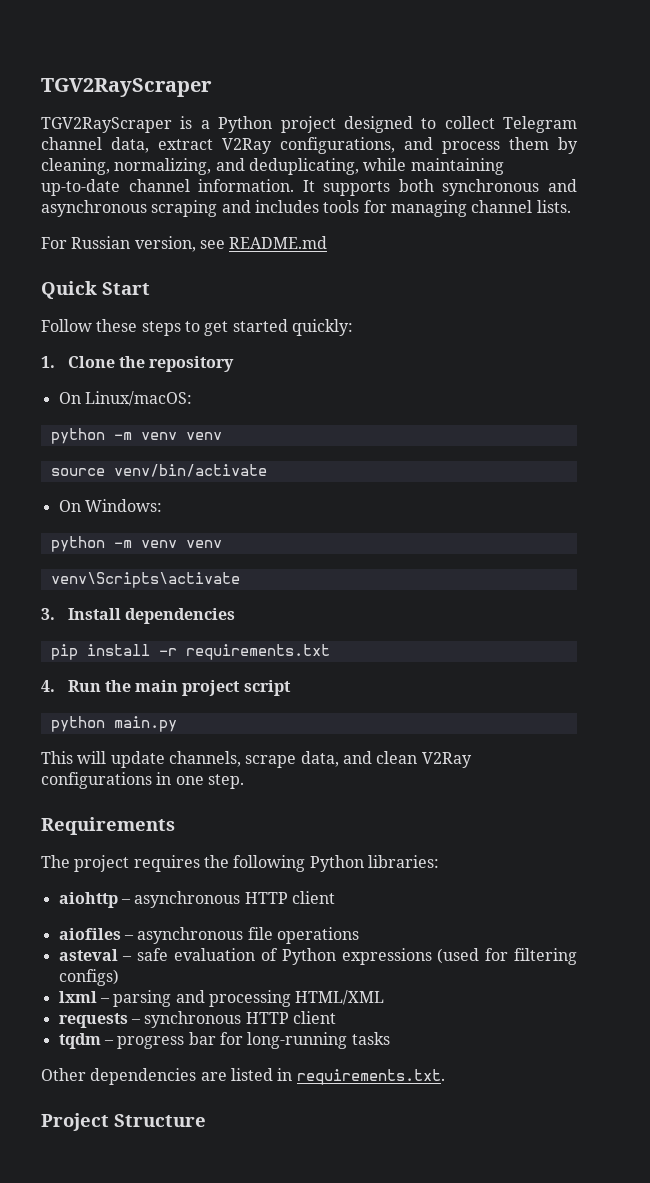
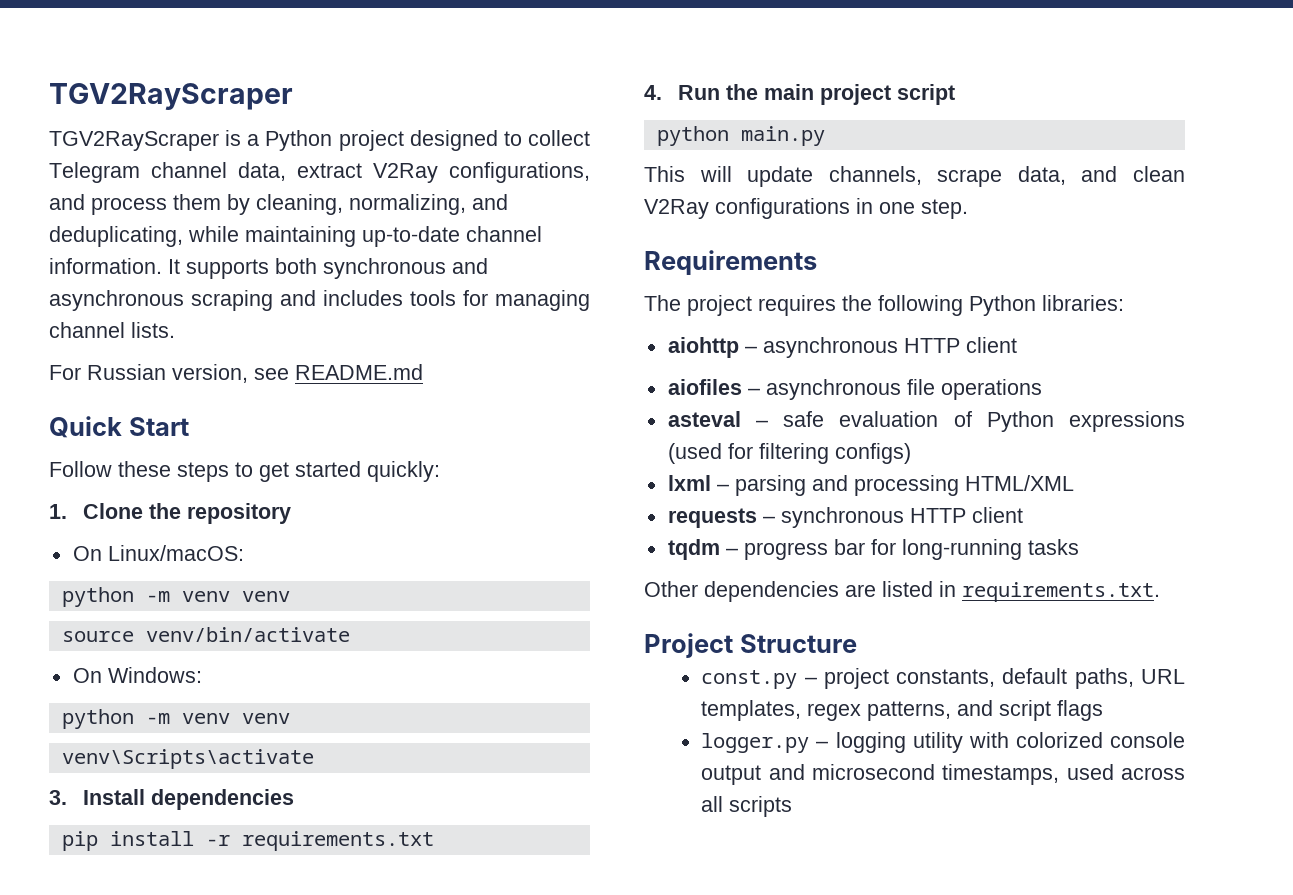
+ const.py – project constants, default paths, URL templates, regex patterns, and script flags
+ logger.py – logging utility with colorized console output and microsecond timestamps, used across all scripts

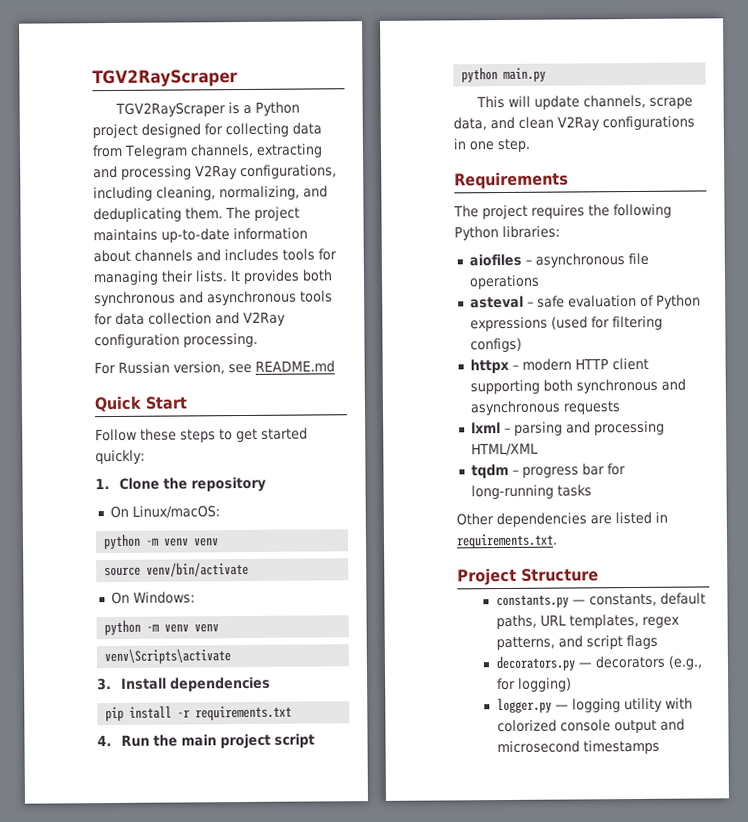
- TGV2RayScraper is a Python project designed to collect Telegram channel data, extract V2Ray configurations, and process them by cleaning, normalizing, and deduplicating, while maintaining up-to-date channel information. It supports both synchronous and asynchronous scraping and includes tools for managing channel lists.
+ TGV2RayScraper is a Python project designed for collecting data from Telegram channels, extracting and processing V2Ray configurations, including cleaning, normalizing, and deduplicating them. The project maintains up-to-date information about channels and includes tools for managing their lists. It provides both synchronous and asynchronous tools for data collection and V2Ray configuration processing.
- aiohttp – asynchronous HTTP client
+ httpx – modern HTTP client supporting both synchronous and asynchronous requests
- requests – synchronous HTTP client
- const.py – project constants, default paths, URL templates, regex patterns, and script flags
+ constants.py — constants, default paths, URL templates, regex patterns, and script flags
+ decorators.py — decorators (e.g., for logging)
- logger.py – logging utility with colorized console output and microsecond timestamps, used across all scripts
+ logger.py — logging utility with colorized console output and microsecond timestamps

